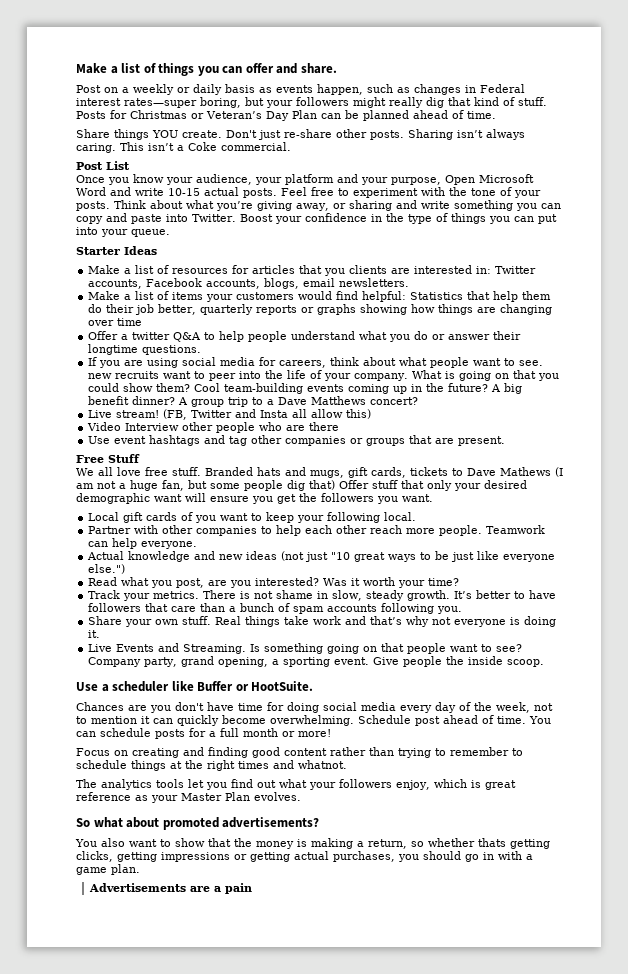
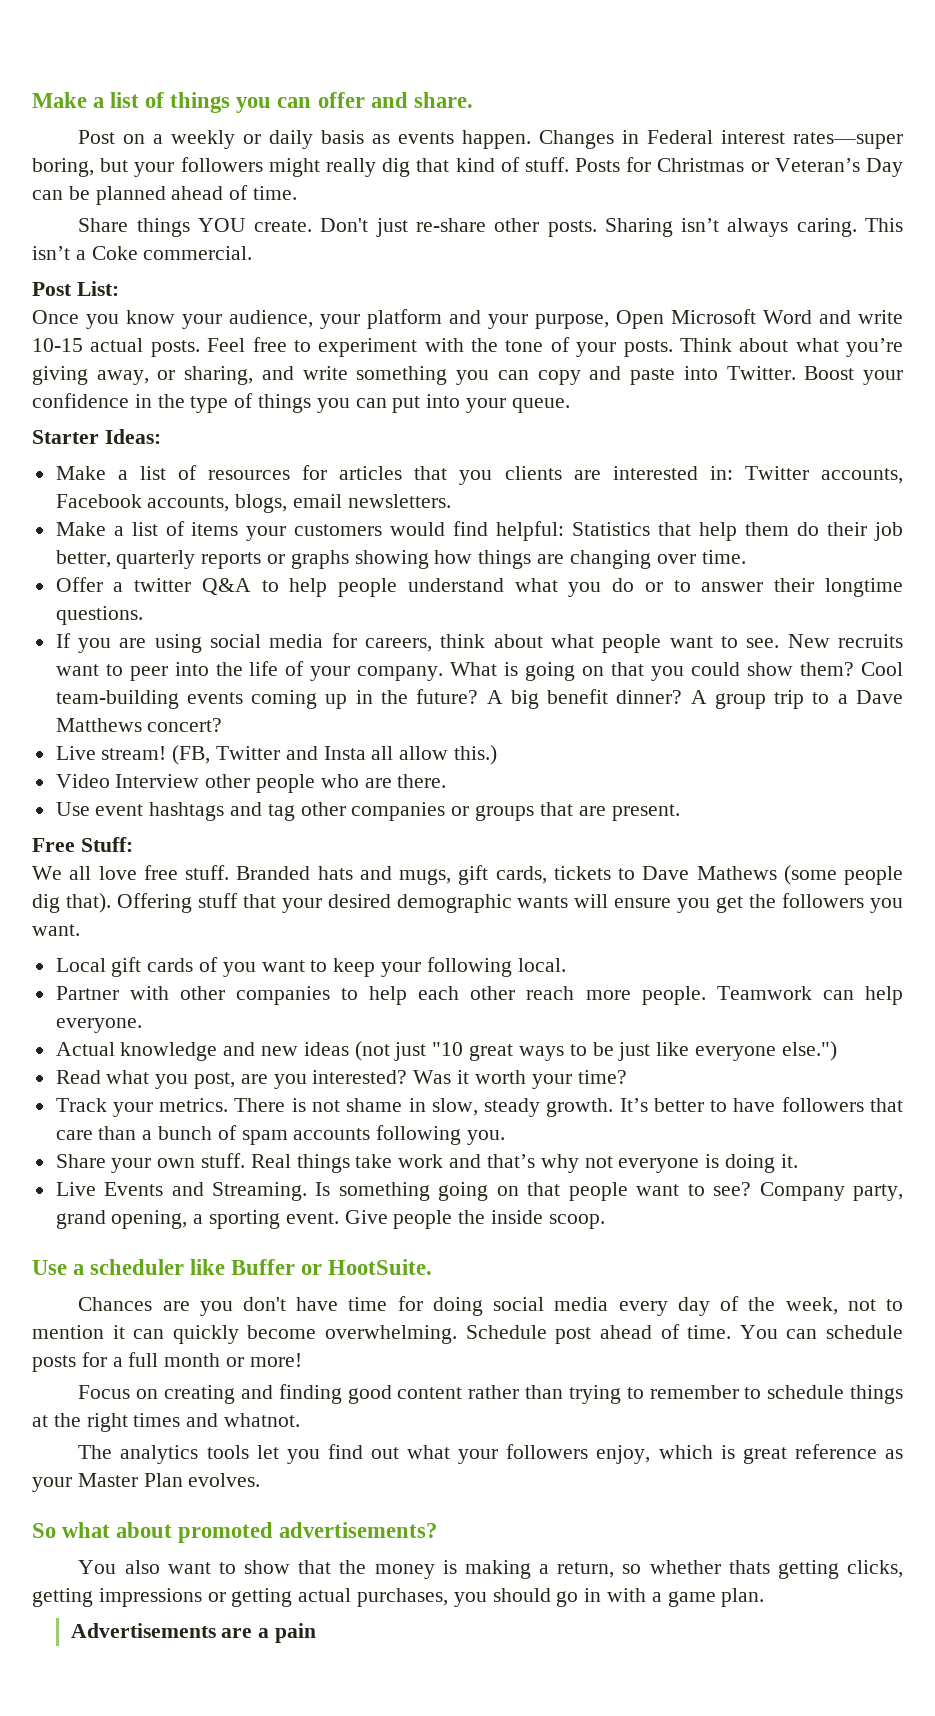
- Post on a weekly or daily basis as events happen, such as changes in Federal interest rates—super boring, but your followers might really dig that kind of stuff.
+ Post on a weekly or daily basis as events happen. Changes in Federal interest rates—super boring, but your followers might really dig that kind of stuff.
- Posts for Christmas or Veteran’s Day Plan can be planned ahead of time.
+ Posts for Christmas or Veteran’s Day can be planned ahead of time.
- Post List
+ Post List:
- Think about what you’re giving away, or sharing and write something you can copy and paste into Twitter.
+ Think about what you’re giving away, or sharing, and write something you can copy and paste into Twitter.
- Starter Ideas
+ Starter Ideas:
- Make a list of items your customers would find helpful: Statistics that help them do their job better, quarterly reports or graphs showing how things are changing over time
+ Make a list of items your customers would find helpful: Statistics that help them do their job better, quarterly reports or graphs showing how things are changing over time.
- Offer a twitter Q&A to help people understand what you do or answer their longtime questions.
+ Offer a twitter Q&A to help people understand what you do or to answer their longtime questions.
- If you are using social media for careers, think about what people want to see. new recruits want to peer into the life of your company.
+ If you are using social media for careers, think about what people want to see. New recruits want to peer into the life of your company.
- (FB, Twitter and Insta all allow this)
+ (FB, Twitter and Insta all allow this.)
- Video Interview other people who are there
+ Video Interview other people who are there.
- Free Stuff
+ Free Stuff:
- Branded hats and mugs, gift cards, tickets to Dave Mathews (I am not a huge fan, but some people dig that) Offer stuff that only your desired demographic want will ensure you get the followers you want.
+ Branded hats and mugs, gift cards, tickets to Dave Mathews (some people dig that). Offering stuff that your desired demographic wants will ensure you get the followers you want.

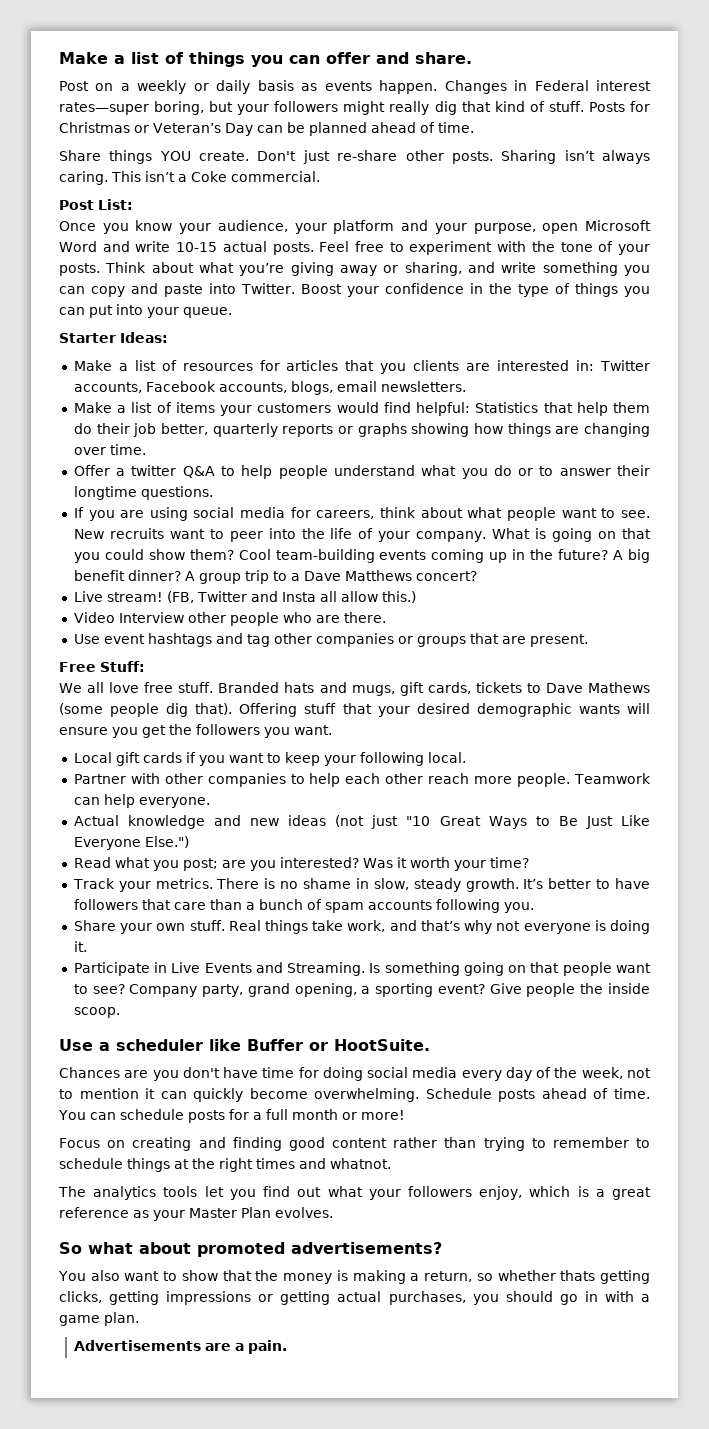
- Once you know your audience, your platform and your purpose, Open Microsoft Word and write 10-15 actual posts.
+ Once you know your audience, your platform and your purpose, open Microsoft Word and write 10-15 actual posts.
- Think about what you’re giving away, or sharing, and write something you can copy and paste into Twitter.
+ Think about what you’re giving away or sharing, and write something you can copy and paste into Twitter.
- Local gift cards of you want to keep your following local.
+ Local gift cards if you want to keep your following local.
- Actual knowledge and new ideas (not just "10 great ways to be just like everyone else.")
+ Actual knowledge and new ideas (not just "10 Great Ways to Be Just Like Everyone Else.")
- Read what you post, are you interested?
+ Read what you post; are you interested?
- There is not shame in slow, steady growth.
+ There is no shame in slow, steady growth.
- Real things take work and that’s why not everyone is doing it.
+ Real things take work, and that’s why not everyone is doing it.
- Live Events and Streaming.
+ Participate in Live Events and Streaming.
- Company party, grand opening, a sporting event.
+ Company party, grand opening, a sporting event?
- Schedule post ahead of time.
+ Schedule posts ahead of time.
- The analytics tools let you find out what your followers enjoy, which is great reference as your Master Plan evolves.
+ The analytics tools let you find out what your followers enjoy, which is a great reference as your Master Plan evolves.
- Advertisements are a pain
+ Advertisements are a pain.

